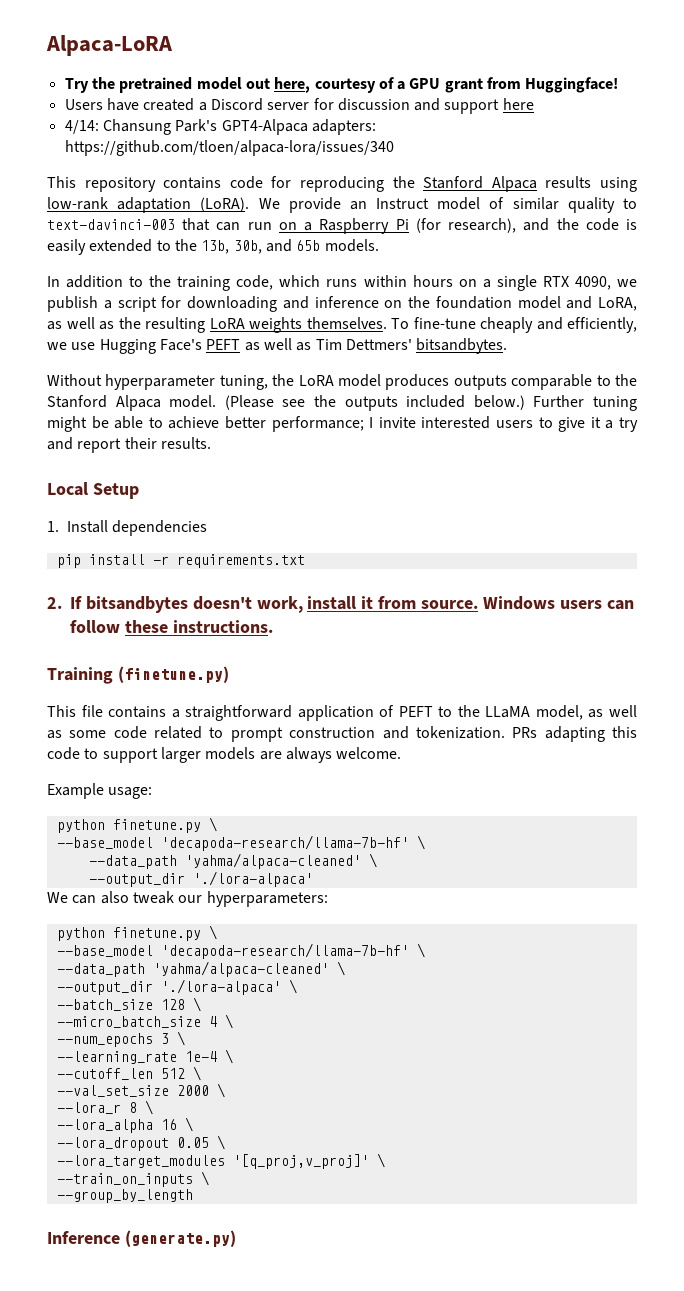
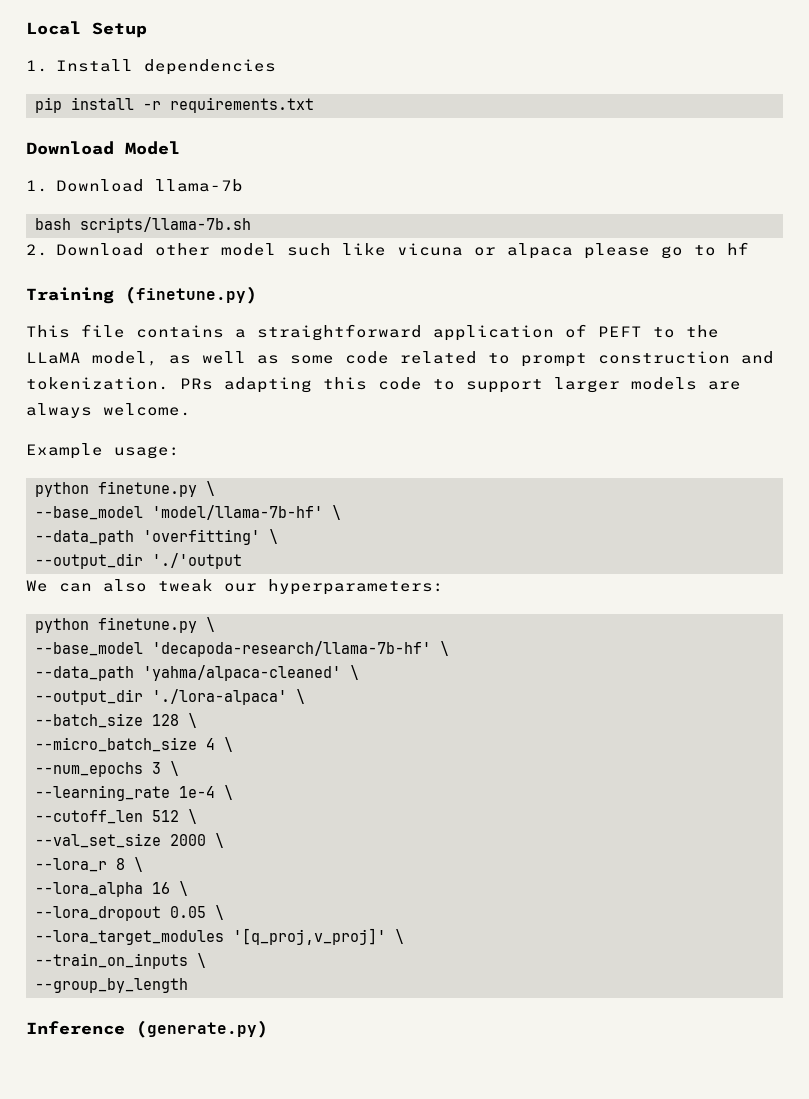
- Alpaca-LoRA
- Try the pretrained model out here, courtesy of a GPU grant from Huggingface!
- Users have created a Discord server for discussion and support here
- 4/14: Chansung Park's GPT4-Alpaca adapters: https://github.com/tloen/alpaca-lora/issues/340
- This repository contains code for reproducing the Stanford Alpaca results using low-rank adaptation (LoRA). We provide an Instruct model of similar quality to text-davinci-003 that can run on a Raspberry Pi (for research), and the code is easily extended to the 13b, 30b, and 65b models.
- In addition to the training code, which runs within hours on a single RTX 4090, we publish a script for downloading and inference on the foundation model and LoRA, as well as the resulting LoRA weights themselves. To fine-tune cheaply and efficiently, we use Hugging Face's PEFT as well as Tim Dettmers' bitsandbytes.
- Without hyperparameter tuning, the LoRA model produces outputs comparable to the Stanford Alpaca model. (Please see the outputs included below.) Further tuning might be able to achieve better performance; I invite interested users to give it a try and report their results.
- 2. If bitsandbytes doesn't work, install it from source. Windows users can follow these instructions.
+ Download Model
+ 1. Download llama-7b
+ bash scripts/llama-7b.sh
+ 2. Download other model such like vicuna or alpaca please go to hf
  Example usage:
  python finetune.py \
- --base_model 'decapoda-research/llama-7b-hf' \
- --data_path 'yahma/alpaca-cleaned' \
- --output_dir './lora-alpaca'
+ --base_model 'model/llama-7b-hf' \
+ --data_path 'overfitting' \
+ --output_dir './'output

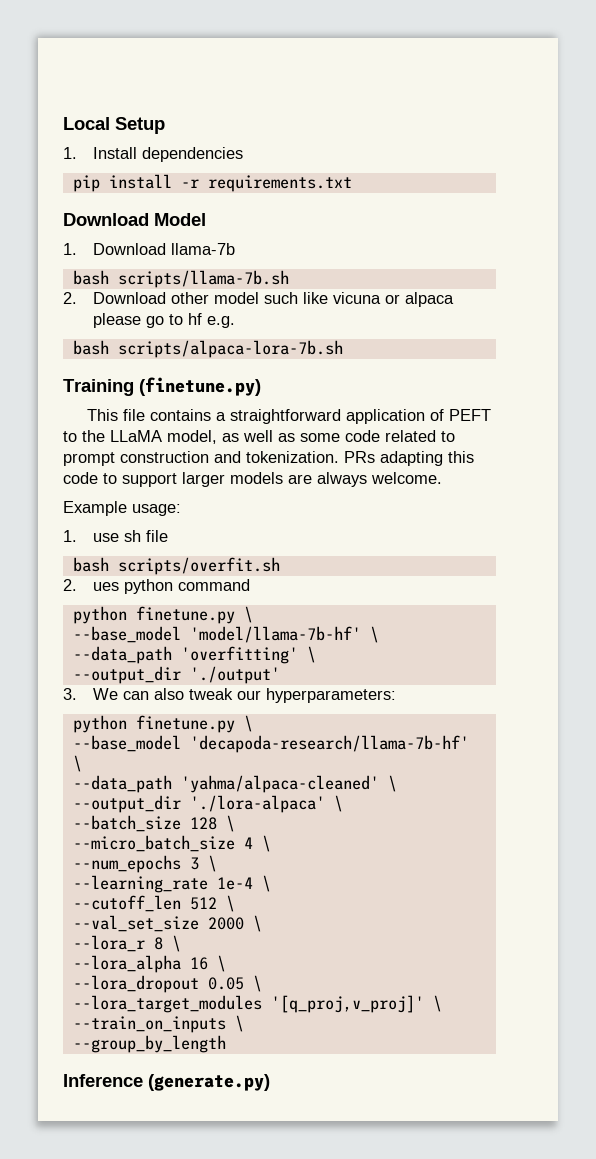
- 2. Download other model such like vicuna or alpaca please go to hf
+ 2. Download other model such like vicuna or alpaca please go to hf e.g.
+ bash scripts/alpaca-lora-7b.sh
+ 1. use sh file
+ bash scripts/overfit.sh
+ 2. ues python command
- --output_dir './'output
- We can also tweak our hyperparameters:
+ --output_dir './output'
+ 3. We can also tweak our hyperparameters:

